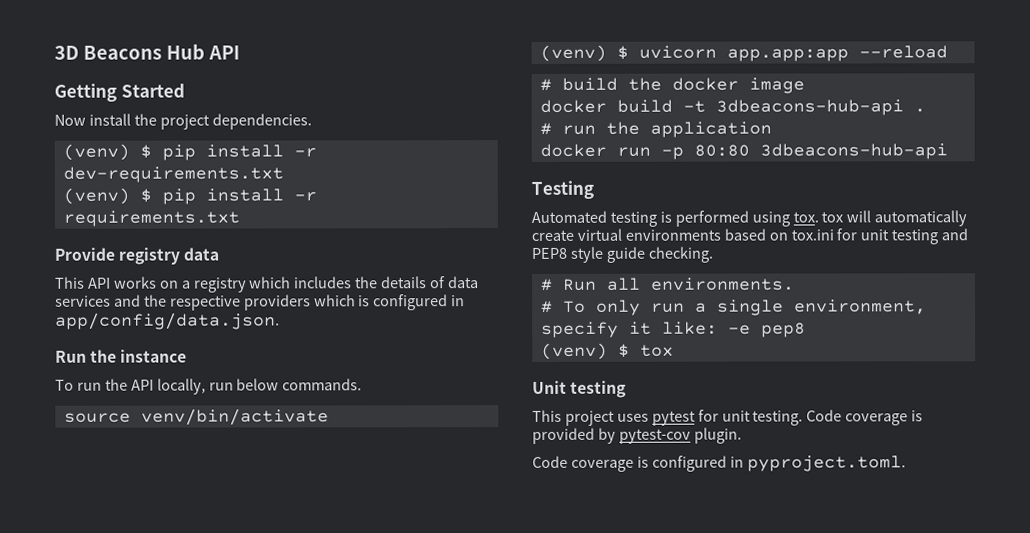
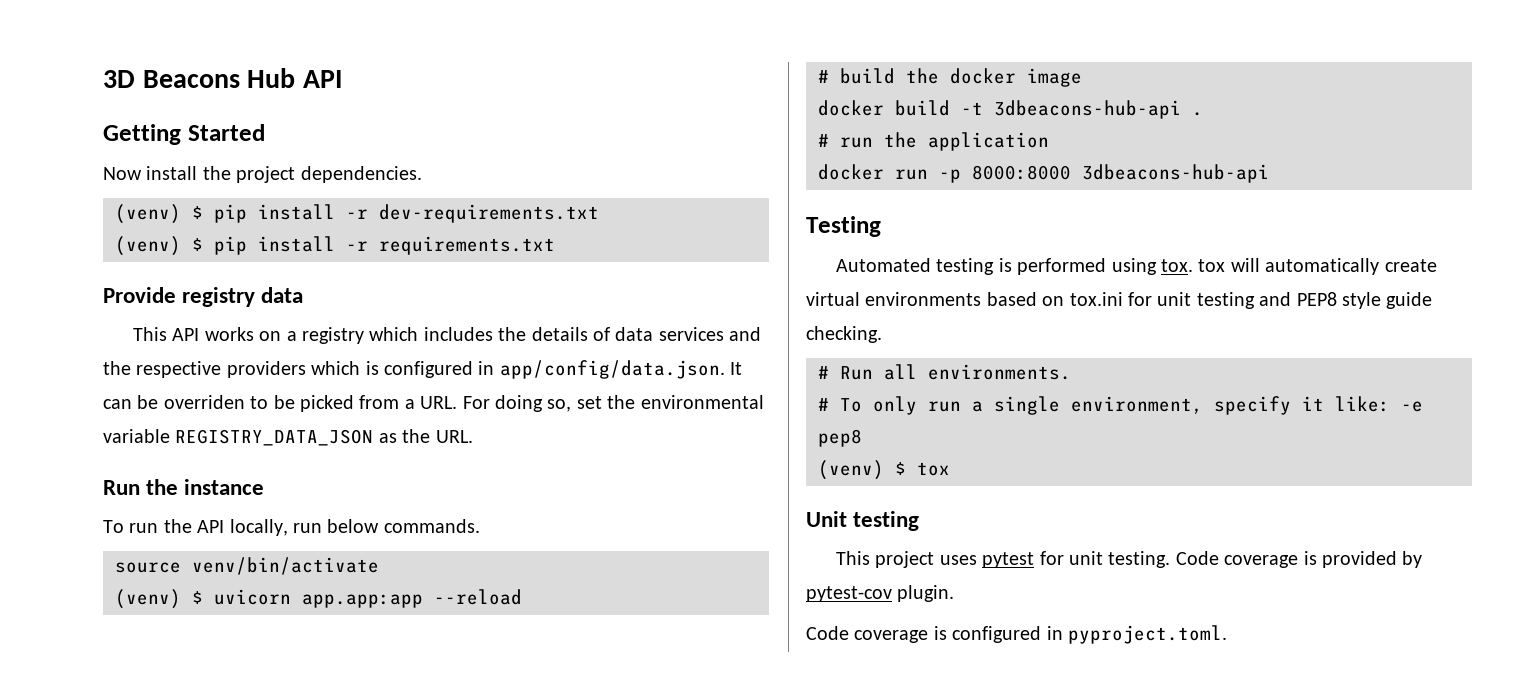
- This API works on a registry which includes the details of data services and the respective providers which is configured in app/config/data.json.
+ This API works on a registry which includes the details of data services and the respective providers which is configured in app/config/data.json. It can be overriden to be picked from a URL. For doing so, set the environmental variable REGISTRY_DATA_JSON as the URL.
- docker run -p 80:80 3dbeacons-hub-api
+ docker run -p 8000:8000 3dbeacons-hub-api

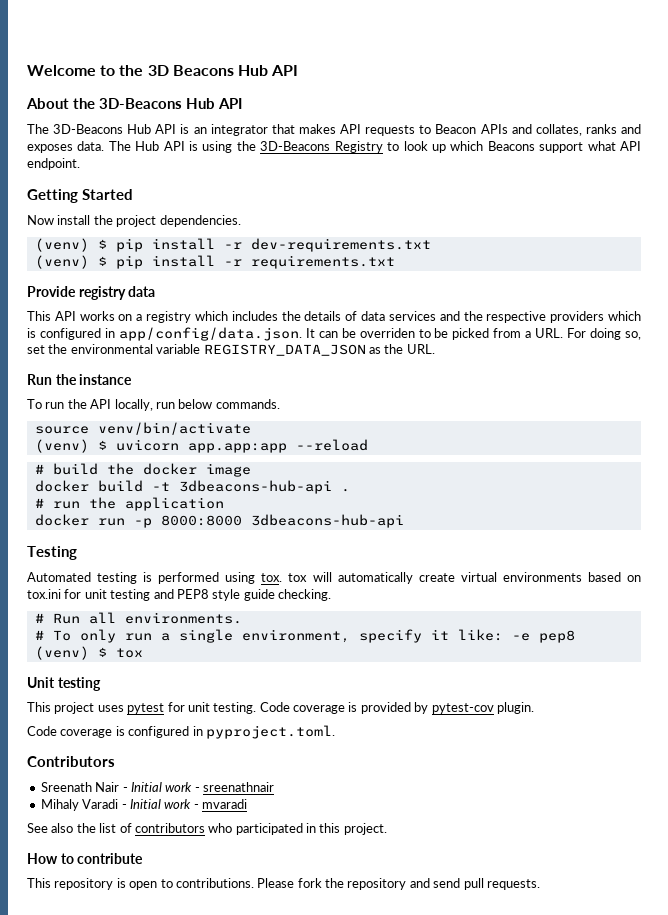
- 3D Beacons Hub API
+ Welcome to the 3D Beacons Hub API
+ About the 3D-Beacons Hub API
+ The 3D-Beacons Hub API is an integrator that makes API requests to Beacon APIs and collates, ranks and exposes data. The Hub API is using the 3D-Beacons Registry to look up which Beacons support what API endpoint.
+ Contributors
+ Sreenath Nair - Initial work - sreenathnair
+ Mihaly Varadi - Initial work - mvaradi
+ See also the list of contributors who participated in this project.
+ How to contribute
+ This repository is open to contributions. Please fork the repository and send pull requests.

